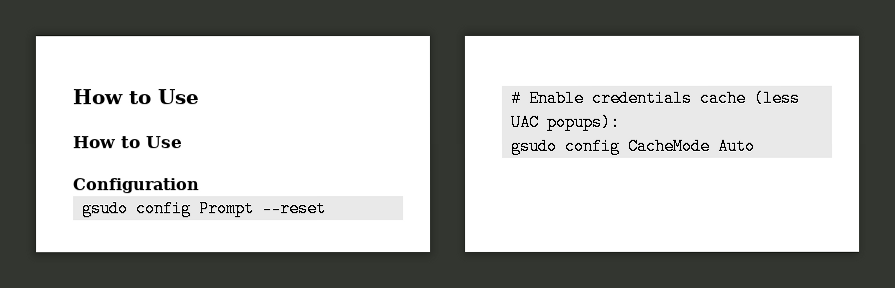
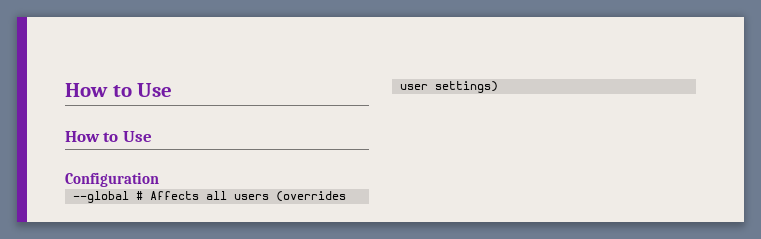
- gsudo config Prompt --reset
- # Enable credentials cache (less UAC popups):
- gsudo config CacheMode Auto
+ --global # Affects all users (overrides user settings)

